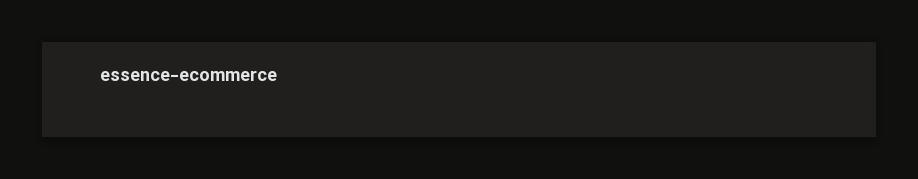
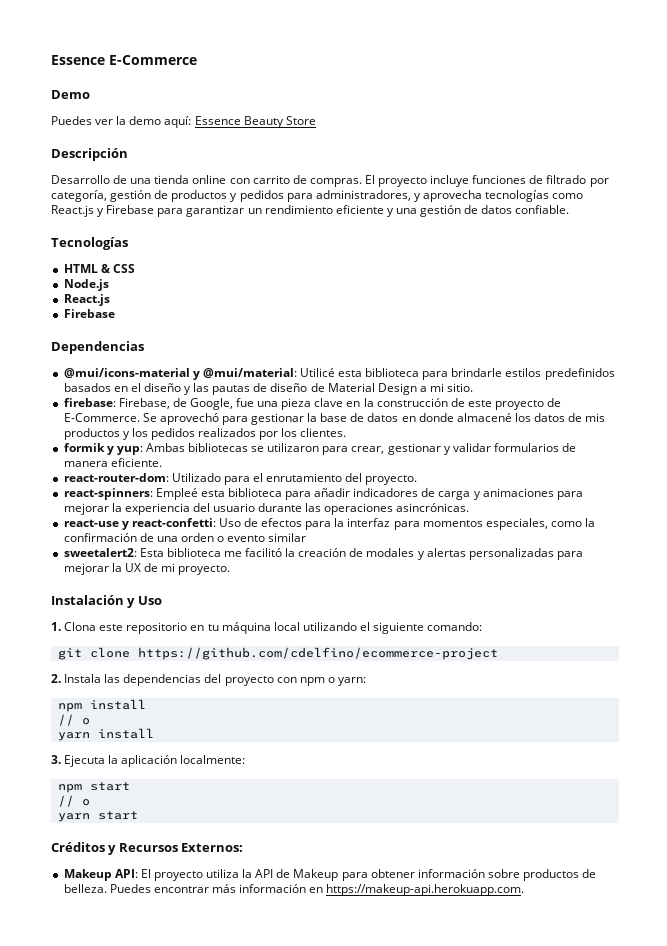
- essence-ecommerce
+ Essence E-Commerce
+ Demo
+ Puedes ver la demo aquí: Essence Beauty Store
+ Descripción
+ Desarrollo de una tienda online con carrito de compras. El proyecto incluye funciones de filtrado por categoría, gestión de productos y pedidos para administradores, y aprovecha tecnologías como React.js y Firebase para garantizar un rendimiento eficiente y una gestión de datos confiable.
+ Tecnologías
+ HTML & CSS
+ Node.js
+ React.js
+ Firebase
+ Dependencias
+ @mui/icons-material y @mui/material: Utilicé esta biblioteca para brindarle estilos predefinidos basados en el diseño y las pautas de diseño de Material Design a mi sitio.
+ firebase: Firebase, de Google, fue una pieza clave en la construcción de este proyecto de E-Commerce. Se aprovechó para gestionar la base de datos en donde almacené los datos de mis productos y los pedidos realizados por los clientes.
+ formik y yup: Ambas bibliotecas se utilizaron para crear, gestionar y validar formularios de manera eficiente.
+ react-router-dom: Utilizado para el enrutamiento del proyecto.
+ react-spinners: Empleé esta biblioteca para añadir indicadores de carga y animaciones para mejorar la experiencia del usuario durante las operaciones asincrónicas.
+ react-use y react-confetti: Uso de efectos para la interfaz para momentos especiales, como la confirmación de una orden o evento similar
+ sweetalert2: Esta biblioteca me facilitó la creación de modales y alertas personalizadas para mejorar la UX de mi proyecto.
+ Instalación y Uso
+ 1. Clona este repositorio en tu máquina local utilizando el siguiente comando:
+ git clone https://github.com/cdelfino/ecommerce-project
+ 2. Instala las dependencias del proyecto con npm o yarn:
+ npm install
+ // o
+ yarn install
+ 3. Ejecuta la aplicación localmente:
+ npm start
+ // o
+ yarn start
+ Créditos y Recursos Externos:
+ Makeup API: El proyecto utiliza la API de Makeup para obtener información sobre productos de belleza. Puedes encontrar más información en https://makeup-api.herokuapp.com.

